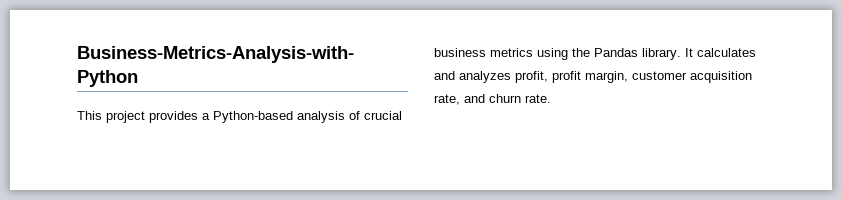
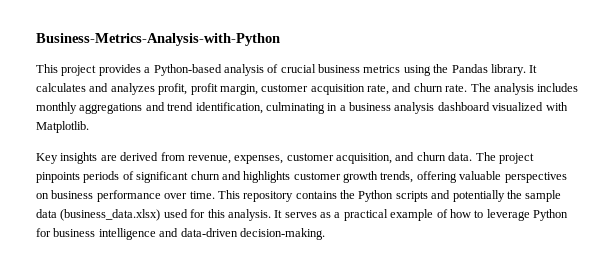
+ The analysis includes monthly aggregations and trend identification, culminating in a business analysis dashboard visualized with Matplotlib.
+ Key insights are derived from revenue, expenses, customer acquisition, and churn data. The project pinpoints periods of significant churn and highlights customer growth trends, offering valuable perspectives on business performance over time. This repository contains the Python scripts and potentially the sample data (business_data.xlsx) used for this analysis. It serves as a practical example of how to leverage Python for business intelligence and data-driven decision-making.

